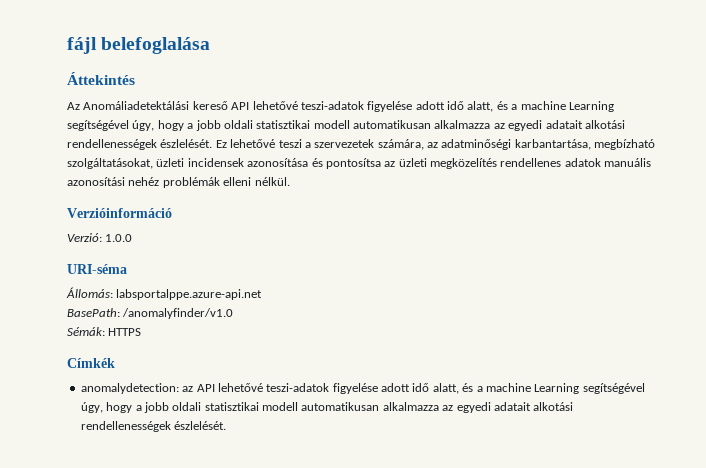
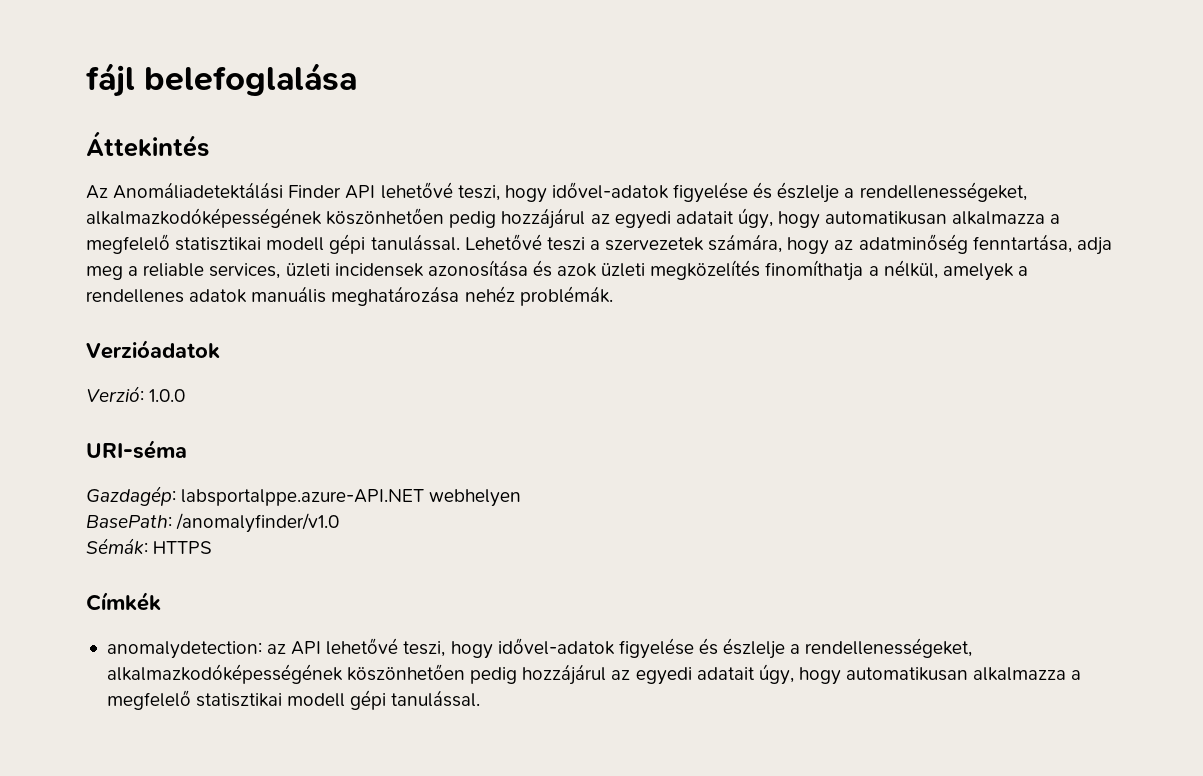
- Az Anomáliadetektálási kereső API lehetővé teszi-adatok figyelése adott idő alatt, és a machine Learning segítségével úgy, hogy a jobb oldali statisztikai modell automatikusan alkalmazza az egyedi adatait alkotási rendellenességek észlelését. Ez lehetővé teszi a szervezetek számára, az adatminőségi karbantartása, megbízható szolgáltatásokat, üzleti incidensek azonosítása és pontosítsa az üzleti megközelítés rendellenes adatok manuális azonosítási nehéz problémák elleni nélkül.
- Verzióinformáció
+ Az Anomáliadetektálási Finder API lehetővé teszi, hogy idővel-adatok figyelése és észlelje a rendellenességeket, alkalmazkodóképességének köszönhetően pedig hozzájárul az egyedi adatait úgy, hogy automatikusan alkalmazza a megfelelő statisztikai modell gépi tanulással. Lehetővé teszi a szervezetek számára, hogy az adatminőség fenntartása, adja meg a reliable services, üzleti incidensek azonosítása és azok üzleti megközelítés finomíthatja a nélkül, amelyek a rendellenes adatok manuális meghatározása nehéz problémák.
+ Verzióadatok
- Állomás: labsportalppe.azure-api.net
+ Gazdagép: labsportalppe.azure-API.NET webhelyen
- anomalydetection: az API lehetővé teszi-adatok figyelése adott idő alatt, és a machine Learning segítségével úgy, hogy a jobb oldali statisztikai modell automatikusan alkalmazza az egyedi adatait alkotási rendellenességek észlelését.
+ anomalydetection: az API lehetővé teszi, hogy idővel-adatok figyelése és észlelje a rendellenességeket, alkalmazkodóképességének köszönhetően pedig hozzájárul az egyedi adatait úgy, hogy automatikusan alkalmazza a megfelelő statisztikai modell gépi tanulással.

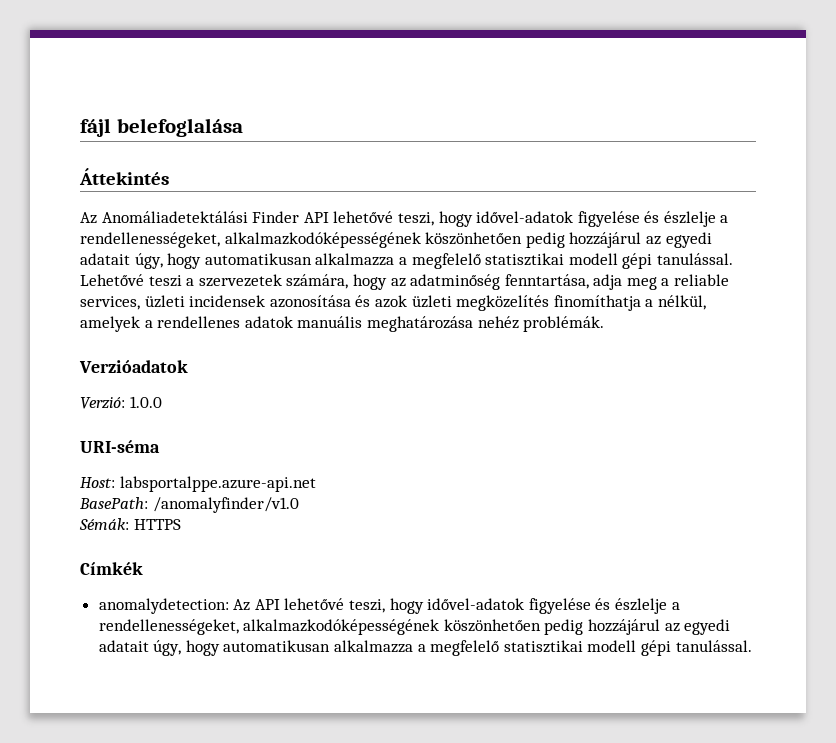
- Gazdagép: labsportalppe.azure-API.NET webhelyen
+ Host: labsportalppe.azure-api.net
- anomalydetection: az API lehetővé teszi, hogy idővel-adatok figyelése és észlelje a rendellenességeket, alkalmazkodóképességének köszönhetően pedig hozzájárul az egyedi adatait úgy, hogy automatikusan alkalmazza a megfelelő statisztikai modell gépi tanulással.
+ anomalydetection: Az API lehetővé teszi, hogy idővel-adatok figyelése és észlelje a rendellenességeket, alkalmazkodóképességének köszönhetően pedig hozzájárul az egyedi adatait úgy, hogy automatikusan alkalmazza a megfelelő statisztikai modell gépi tanulással.

